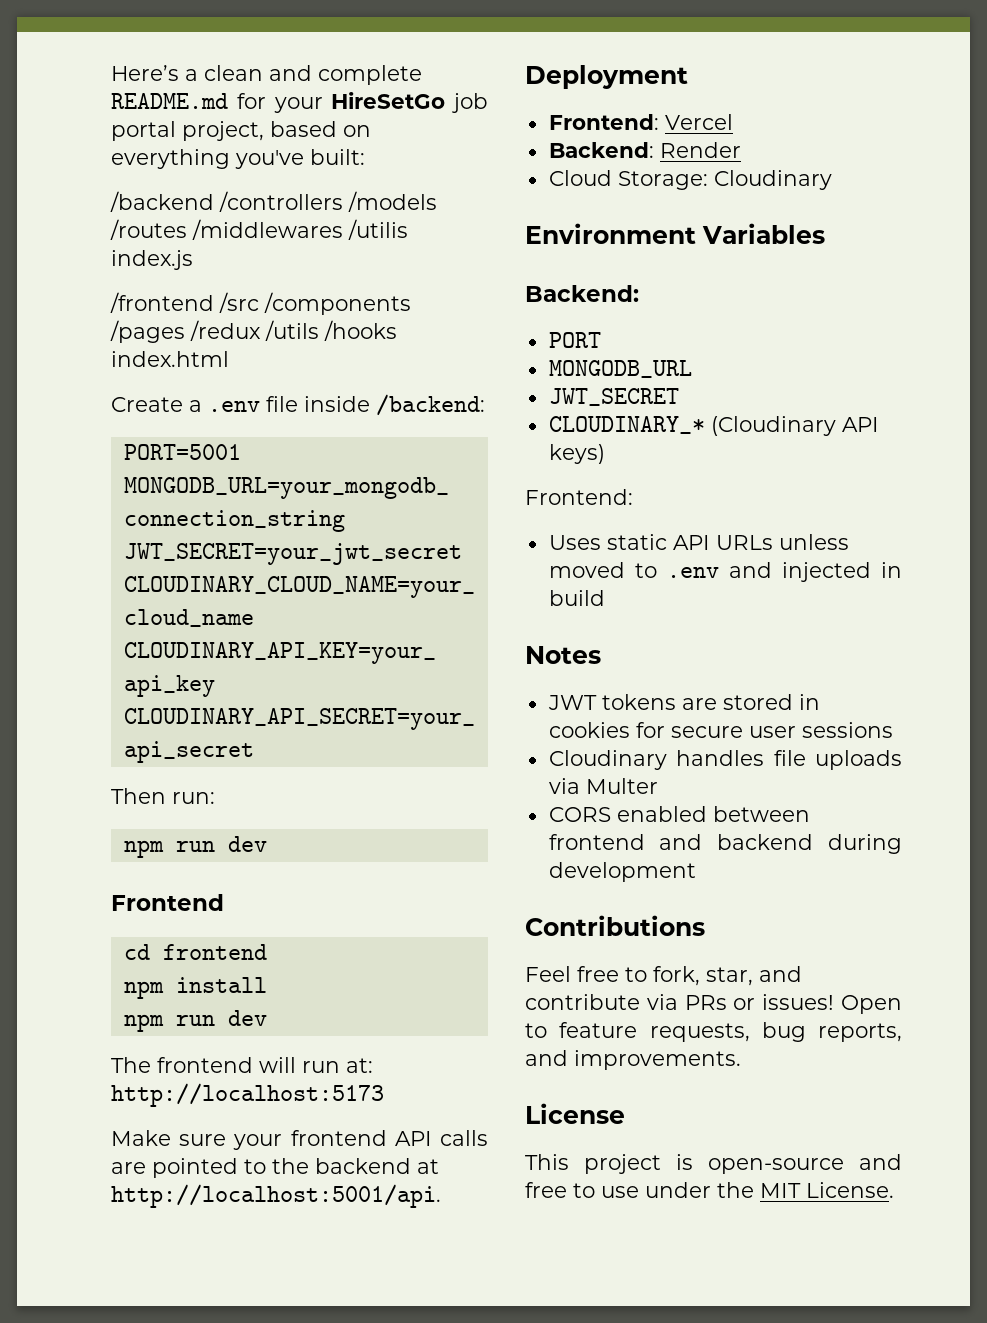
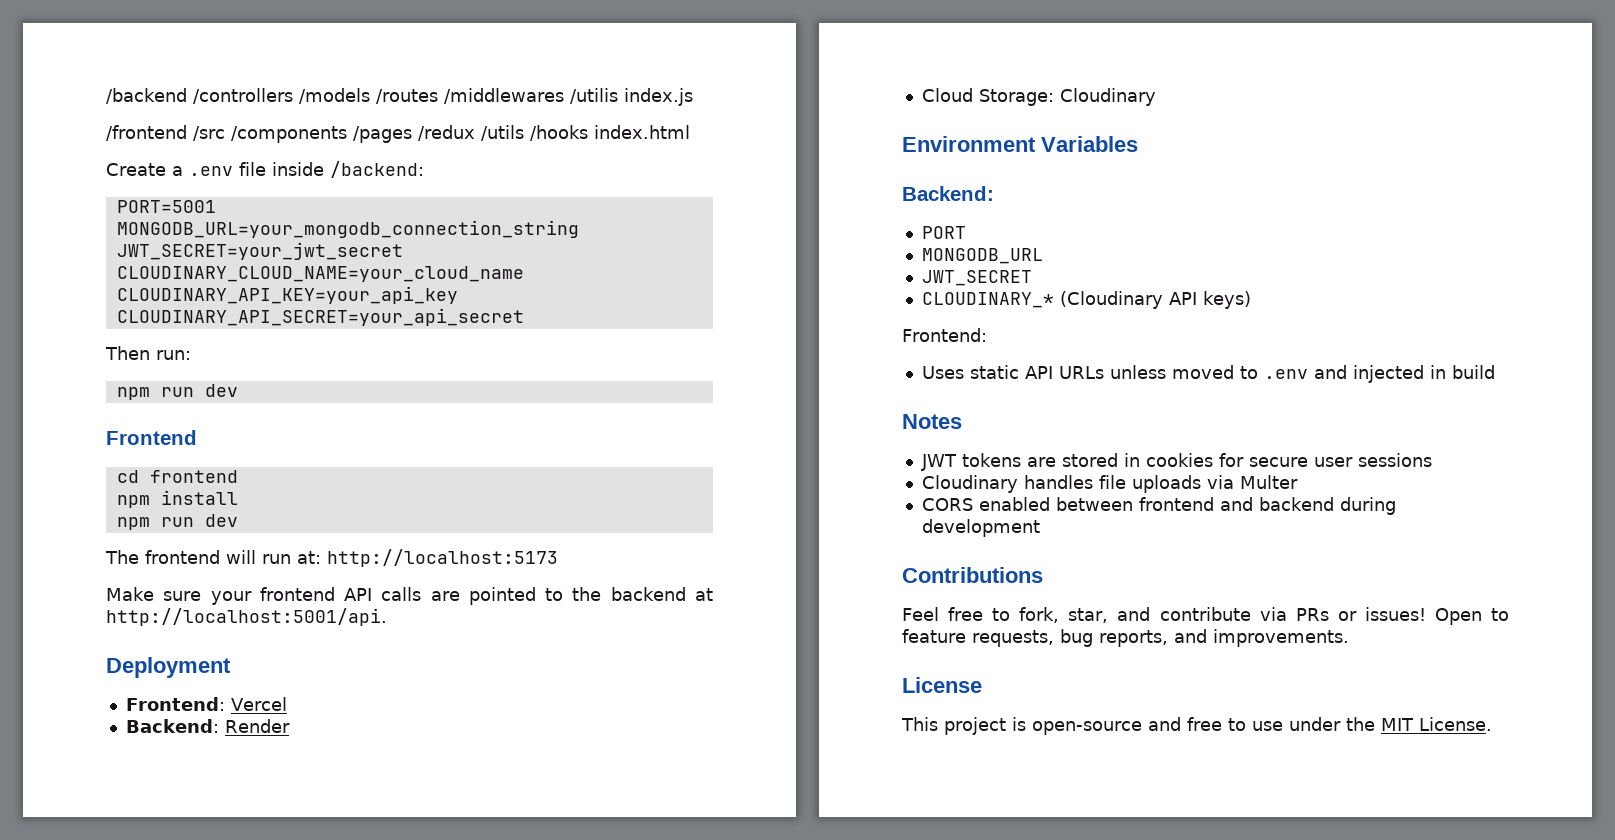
- Here’s a clean and complete README.md for your HireSetGo job portal project, based on everything you've built:

